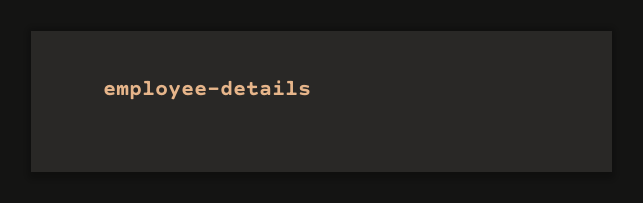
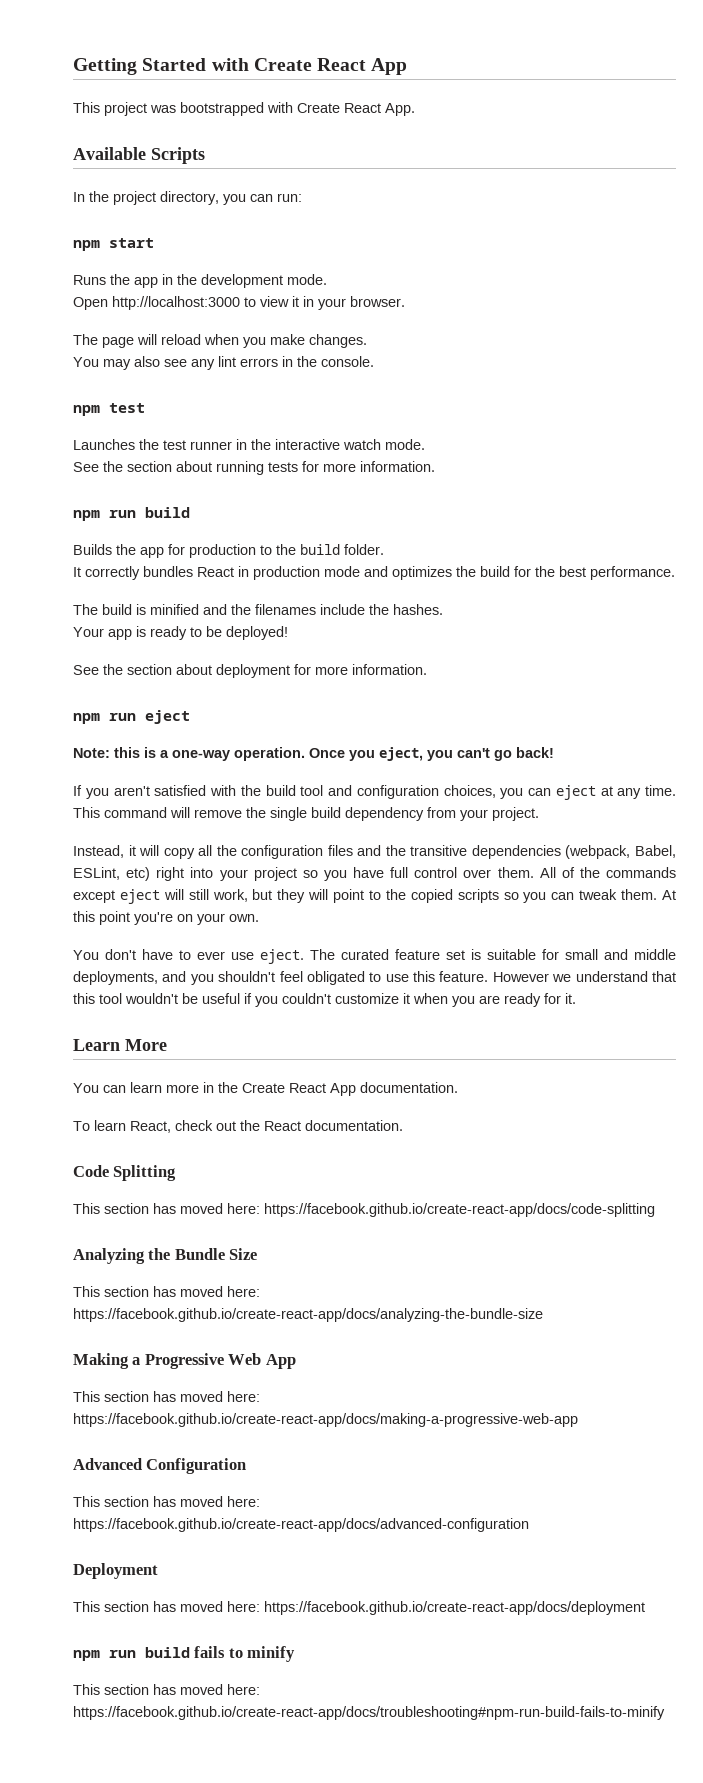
- employee-details
+ Getting Started with Create React App
+ This project was bootstrapped with Create React App.
+ Available Scripts
+ In the project directory, you can run:
+ npm start
+ Runs the app in the development mode.
+ Open http://localhost:3000 to view it in your browser.
+ The page will reload when you make changes.
+ You may also see any lint errors in the console.
+ npm test
+ Launches the test runner in the interactive watch mode.
+ See the section about running tests for more information.
+ npm run build
+ Builds the app for production to the build folder.
+ It correctly bundles React in production mode and optimizes the build for the best performance.
+ The build is minified and the filenames include the hashes.
+ Your app is ready to be deployed!
+ See the section about deployment for more information.
+ npm run eject
+ Note: this is a one-way operation. Once you eject, you can't go back!
+ If you aren't satisfied with the build tool and configuration choices, you can eject at any time. This command will remove the single build dependency from your project.
+ Instead, it will copy all the configuration files and the transitive dependencies (webpack, Babel, ESLint, etc) right into your project so you have full control over them. All of the commands except eject will still work, but they will point to the copied scripts so you can tweak them. At this point you're on your own.
+ You don't have to ever use eject. The curated feature set is suitable for small and middle deployments, and you shouldn't feel obligated to use this feature. However we understand that this tool wouldn't be useful if you couldn't customize it when you are ready for it.
+ Learn More
+ You can learn more in the Create React App documentation.
+ To learn React, check out the React documentation.
+ Code Splitting
+ This section has moved here: https://facebook.github.io/create-react-app/docs/code-splitting
+ Analyzing the Bundle Size
+ This section has moved here: https://facebook.github.io/create-react-app/docs/analyzing-the-bundle-size
+ Making a Progressive Web App
+ This section has moved here: https://facebook.github.io/create-react-app/docs/making-a-progressive-web-app
+ Advanced Configuration
+ This section has moved here: https://facebook.github.io/create-react-app/docs/advanced-configuration
+ Deployment
+ This section has moved here: https://facebook.github.io/create-react-app/docs/deployment
+ npm run build fails to minify
+ This section has moved here: https://facebook.github.io/create-react-app/docs/troubleshooting#npm-run-build-fails-to-minify

